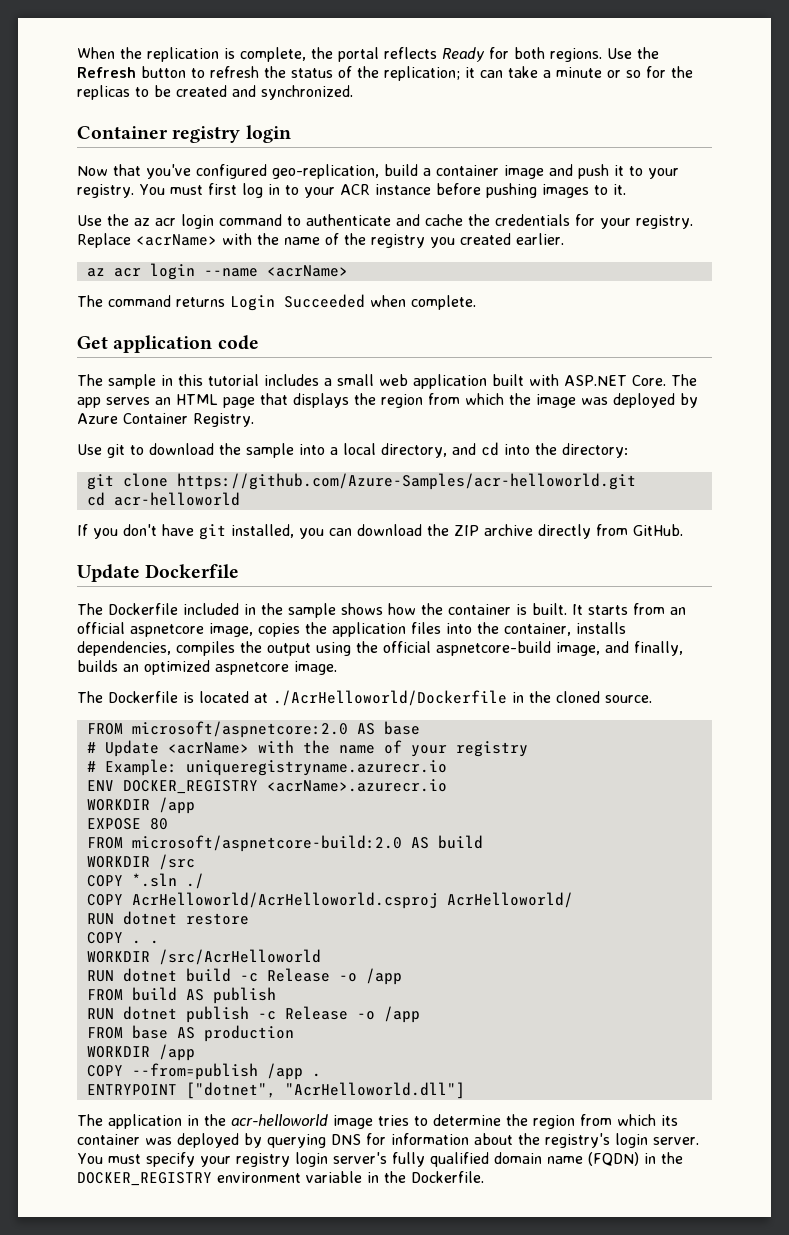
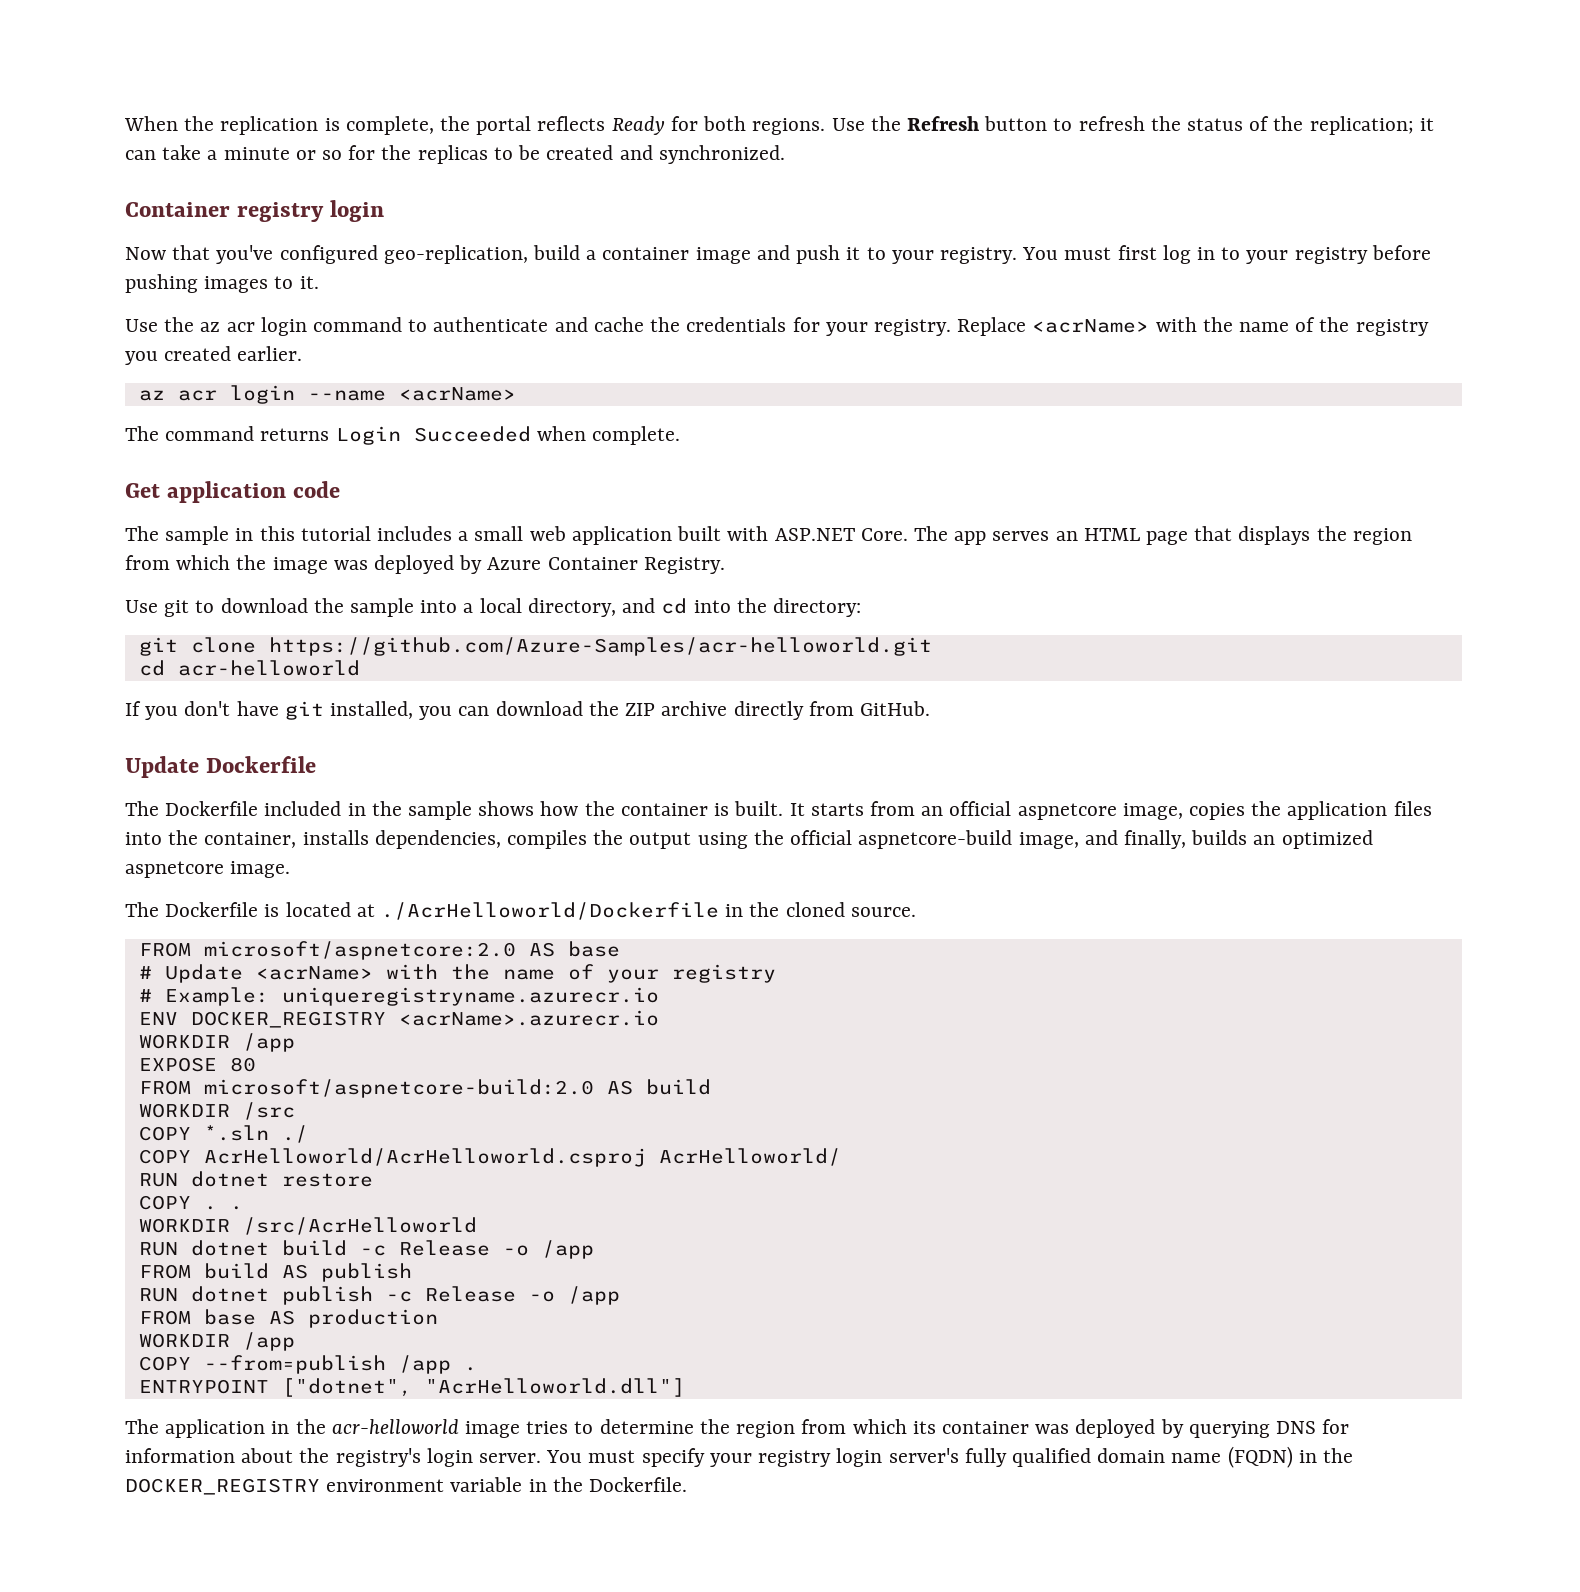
- You must first log in to your ACR instance before pushing images to it.
+ You must first log in to your registry before pushing images to it.

